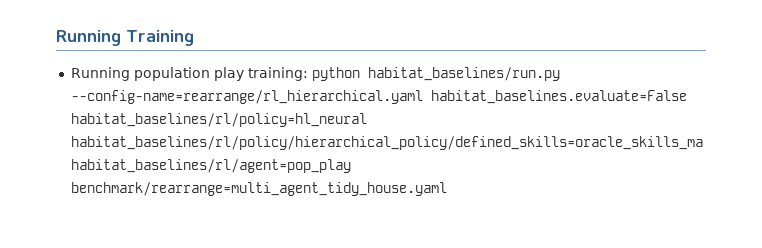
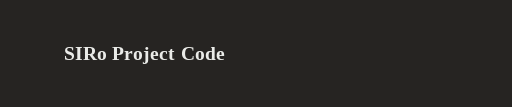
- Running Training
- Running population play training: python habitat_baselines/run.py --config-name=rearrange/rl_hierarchical.yaml habitat_baselines.evaluate=False habitat_baselines/rl/policy=hl_neural habitat_baselines/rl/policy/hierarchical_policy/defined_skills=oracle_skills_ma habitat_baselines/rl/agent=pop_play benchmark/rearrange=multi_agent_tidy_house.yaml
+ SIRo Project Code

